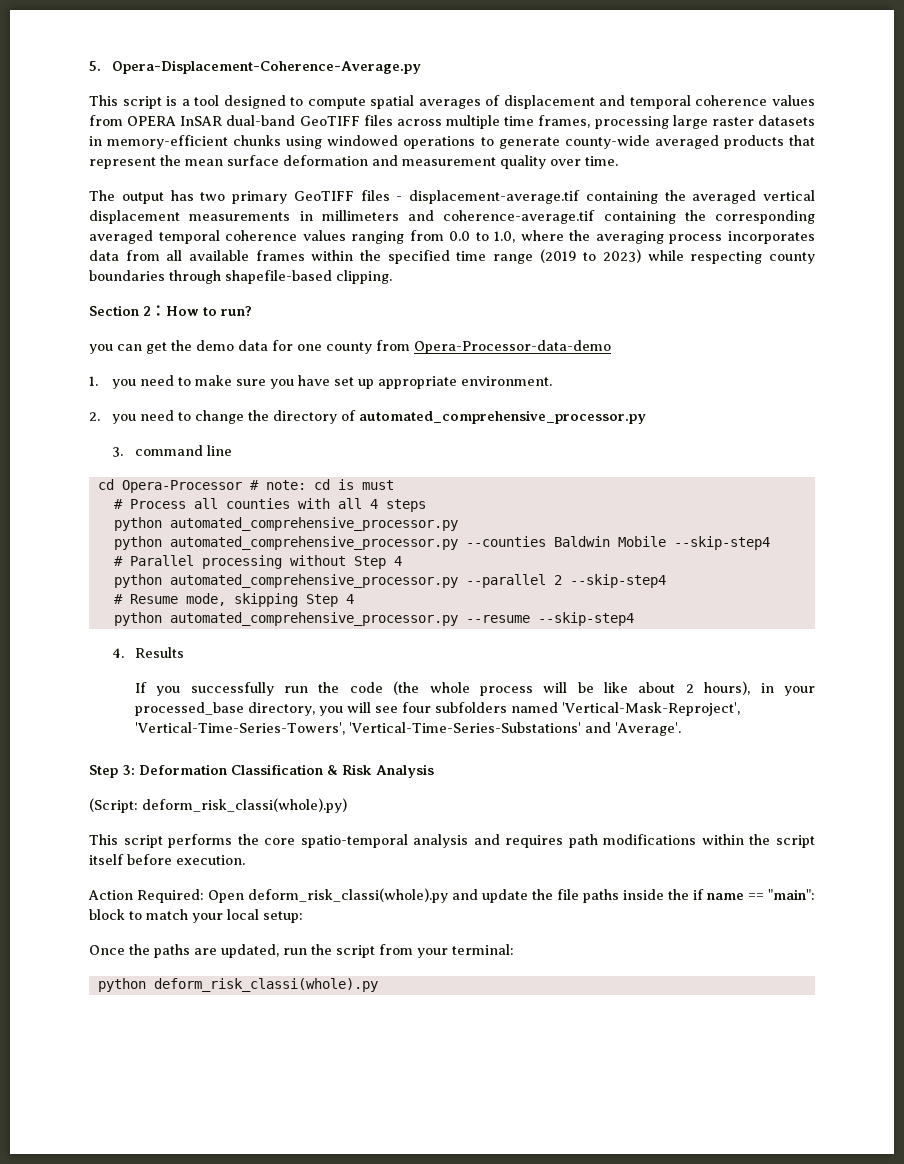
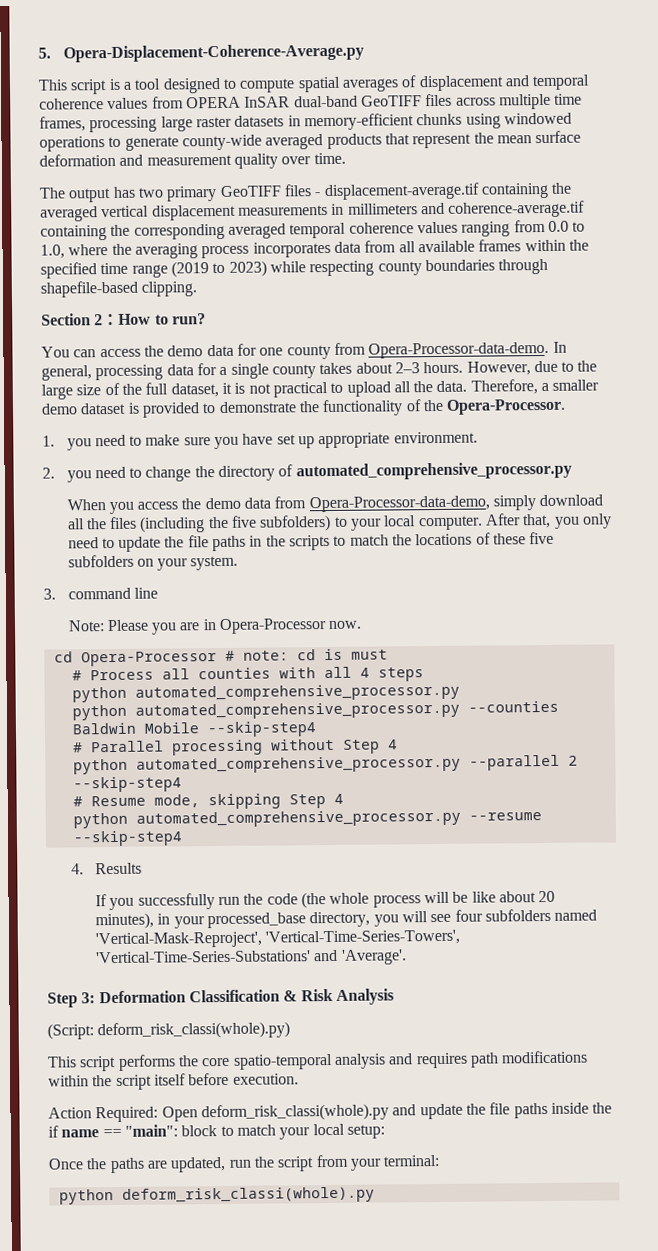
- you can get the demo data for one county from Opera-Processor-data-demo
+ You can access the demo data for one county from Opera-Processor-data-demo. In general, processing data for a single county takes about 2–3 hours. However, due to the large size of the full dataset, it is not practical to upload all the data. Therefore, a smaller demo dataset is provided to demonstrate the functionality of the Opera-Processor.
+ When you access the demo data from Opera-Processor-data-demo, simply download all the files (including the five subfolders) to your local computer. After that, you only need to update the file paths in the scripts to match the locations of these five subfolders on your system.
  3. command line
+ Note: Please you are in Opera-Processor now.
- If you successfully run the code (the whole process will be like about 2 hours), in your processed_base directory, you will see four subfolders named 'Vertical-Mask-Reproject', 'Vertical-Time-Series-Towers', 'Vertical-Time-Series-Substations' and 'Average'.
+ If you successfully run the code (the whole process will be like about 20 minutes), in your processed_base directory, you will see four subfolders named 'Vertical-Mask-Reproject', 'Vertical-Time-Series-Towers', 'Vertical-Time-Series-Substations' and 'Average'.

